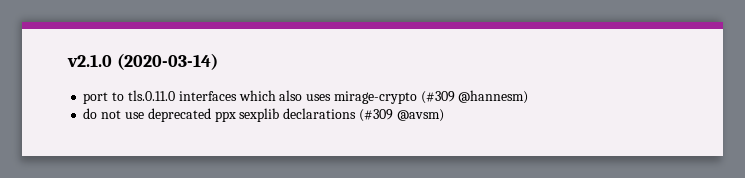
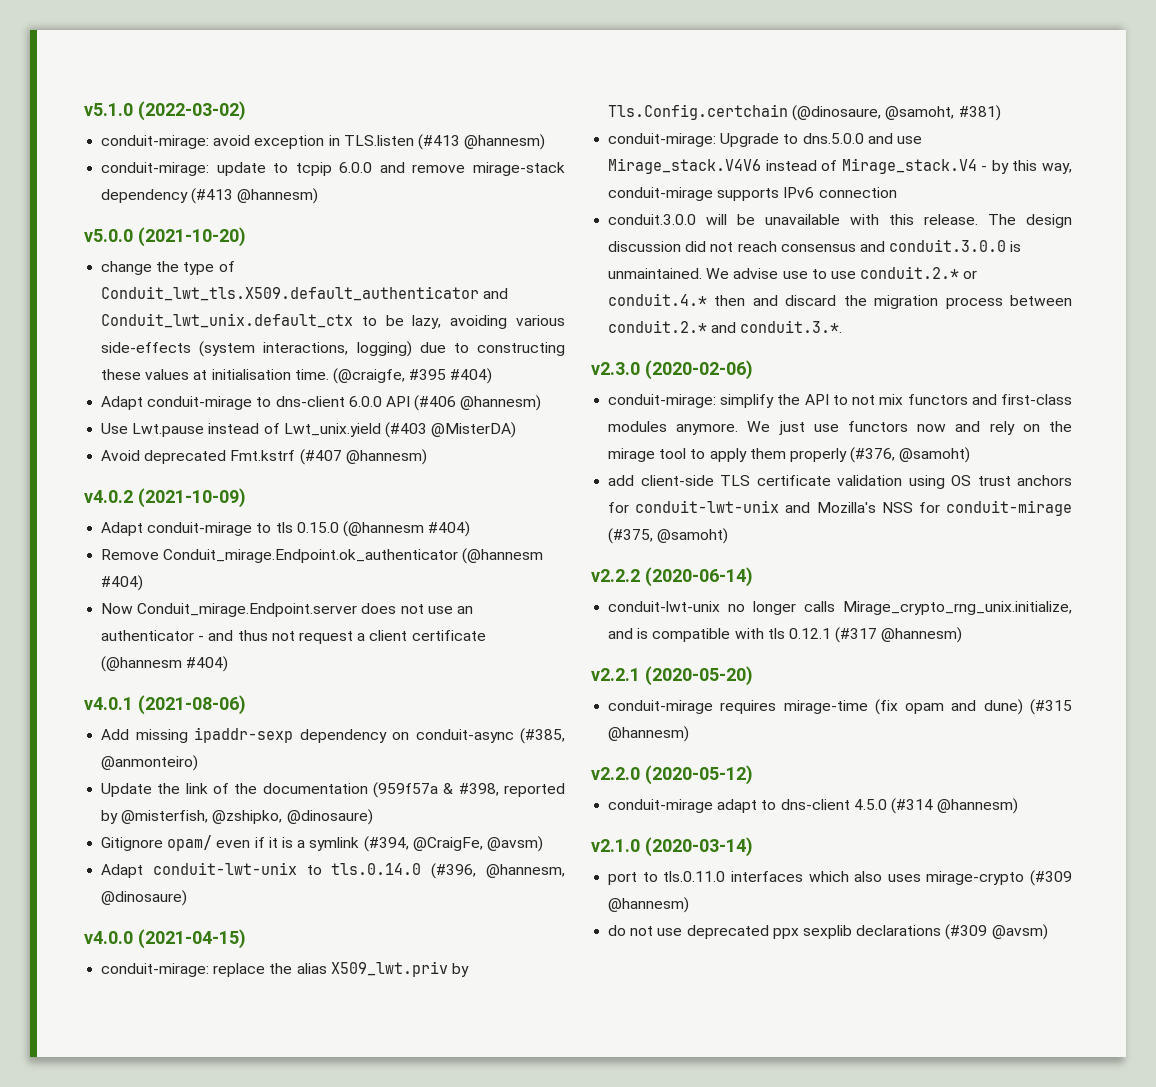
+ v5.1.0 (2022-03-02)
+ conduit-mirage: avoid exception in TLS.listen (#413 @hannesm)
+ conduit-mirage: update to tcpip 6.0.0 and remove mirage-stack dependency (#413 @hannesm)
+ v5.0.0 (2021-10-20)
+ change the type of Conduit_lwt_tls.X509.default_authenticator and Conduit_lwt_unix.default_ctx to be lazy, avoiding various side-effects (system interactions, logging) due to constructing these values at initialisation time. (@craigfe, #395 #404)
+ Adapt conduit-mirage to dns-client 6.0.0 API (#406 @hannesm)
+ Use Lwt.pause instead of Lwt_unix.yield (#403 @MisterDA)
+ Avoid deprecated Fmt.kstrf (#407 @hannesm)
+ v4.0.2 (2021-10-09)
+ Adapt conduit-mirage to tls 0.15.0 (@hannesm #404)
+ Remove Conduit_mirage.Endpoint.ok_authenticator (@hannesm #404)
+ Now Conduit_mirage.Endpoint.server does not use an authenticator - and thus not request a client certificate (@hannesm #404)
+ v4.0.1 (2021-08-06)
+ Add missing ipaddr-sexp dependency on conduit-async (#385, @anmonteiro)
+ Update the link of the documentation (959f57a & #398, reported by @misterfish, @zshipko, @dinosaure)
+ Gitignore opam/ even if it is a symlink (#394, @CraigFe, @avsm)
+ Adapt conduit-lwt-unix to tls.0.14.0 (#396, @hannesm, @dinosaure)
+ v4.0.0 (2021-04-15)
+ conduit-mirage: replace the alias X509_lwt.priv by Tls.Config.certchain (@dinosaure, @samoht, #381)
+ conduit-mirage: Upgrade to dns.5.0.0 and use Mirage_stack.V4V6 instead of Mirage_stack.V4 - by this way, conduit-mirage supports IPv6 connection
+ conduit.3.0.0 will be unavailable with this release. The design discussion did not reach consensus and conduit.3.0.0 is unmaintained. We advise use to use conduit.2.* or conduit.4.* then and discard the migration process between conduit.2.* and conduit.3.*.
+ v2.3.0 (2020-02-06)
+ conduit-mirage: simplify the API to not mix functors and first-class modules anymore. We just use functors now and rely on the mirage tool to apply them properly (#376, @samoht)
+ add client-side TLS certificate validation using OS trust anchors for conduit-lwt-unix and Mozilla's NSS for conduit-mirage (#375, @samoht)
+ v2.2.2 (2020-06-14)
+ conduit-lwt-unix no longer calls Mirage_crypto_rng_unix.initialize, and is compatible with tls 0.12.1 (#317 @hannesm)
+ v2.2.1 (2020-05-20)
+ conduit-mirage requires mirage-time (fix opam and dune) (#315 @hannesm)
+ v2.2.0 (2020-05-12)
+ conduit-mirage adapt to dns-client 4.5.0 (#314 @hannesm)

